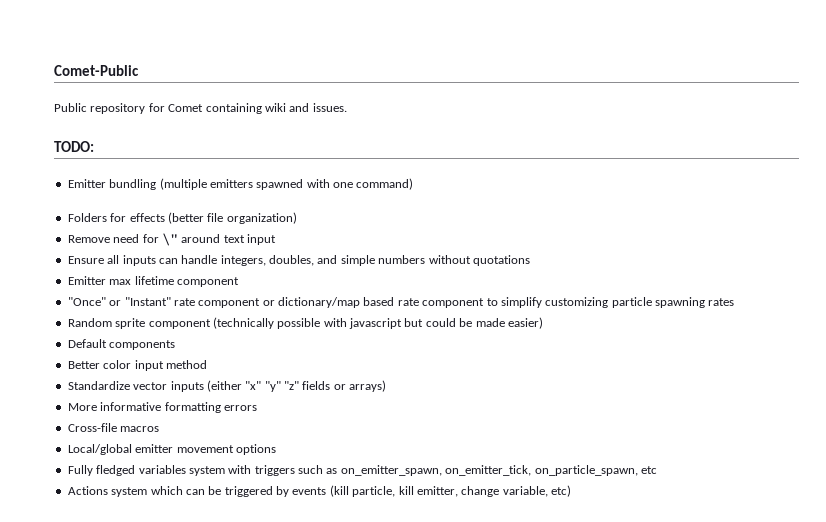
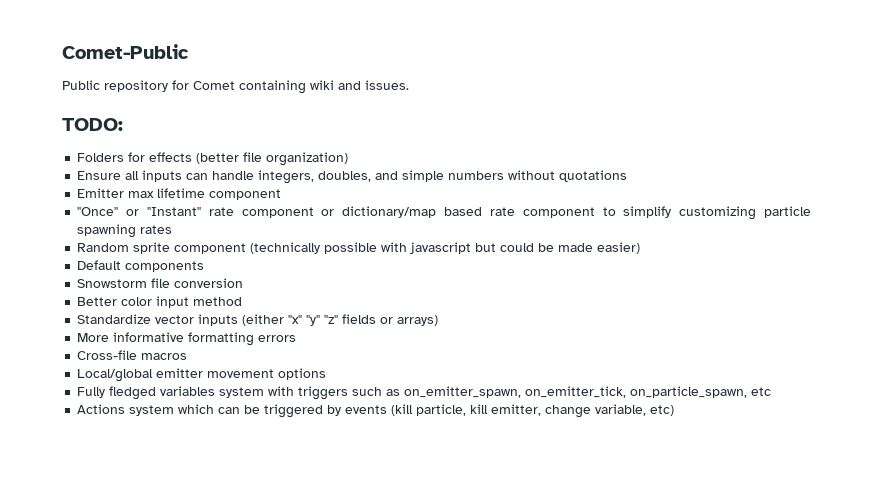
- Emitter bundling (multiple emitters spawned with one command)
- Remove need for \" around text input
+ Snowstorm file conversion

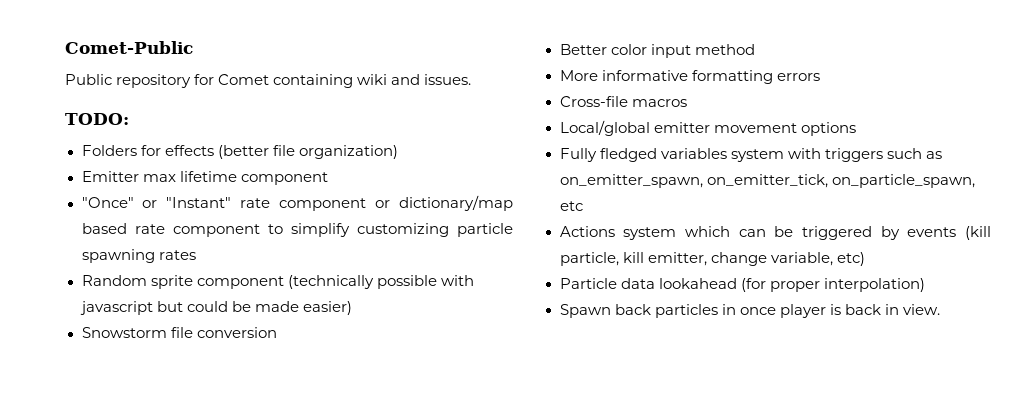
- Ensure all inputs can handle integers, doubles, and simple numbers without quotations
- Default components
- Standardize vector inputs (either "x" "y" "z" fields or arrays)
+ Particle data lookahead (for proper interpolation)
+ Spawn back particles in once player is back in view.

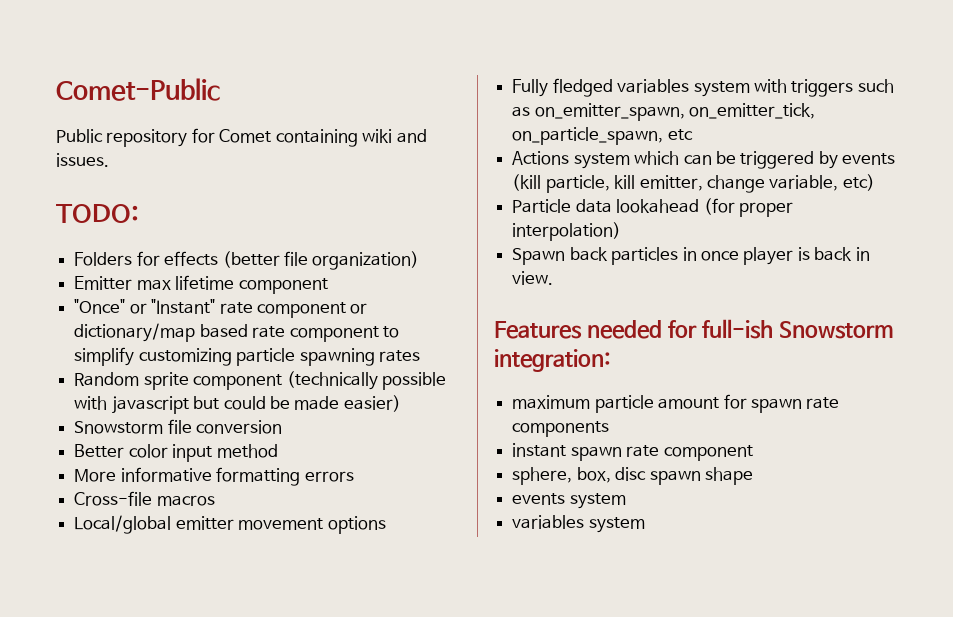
+ Features needed for full-ish Snowstorm integration:
+ maximum particle amount for spawn rate components
+ instant spawn rate component
+ sphere, box, disc spawn shape
+ events system
+ variables system

